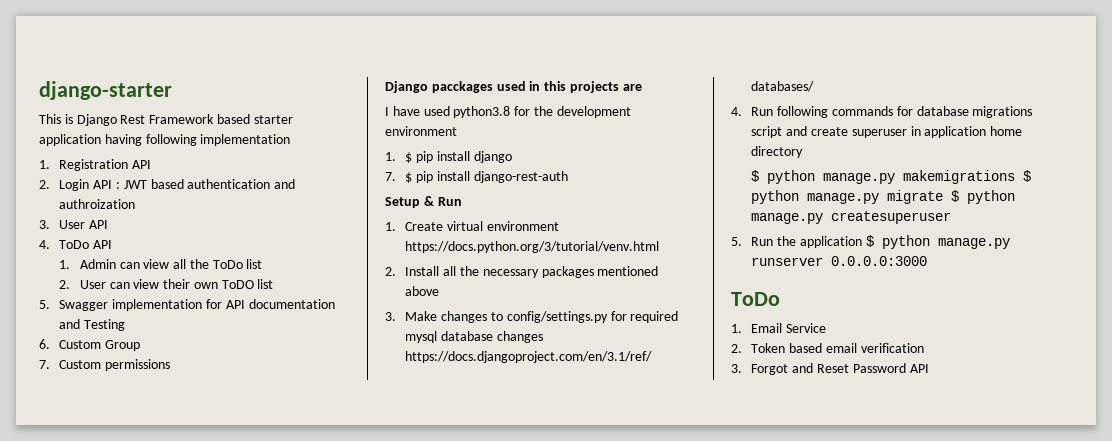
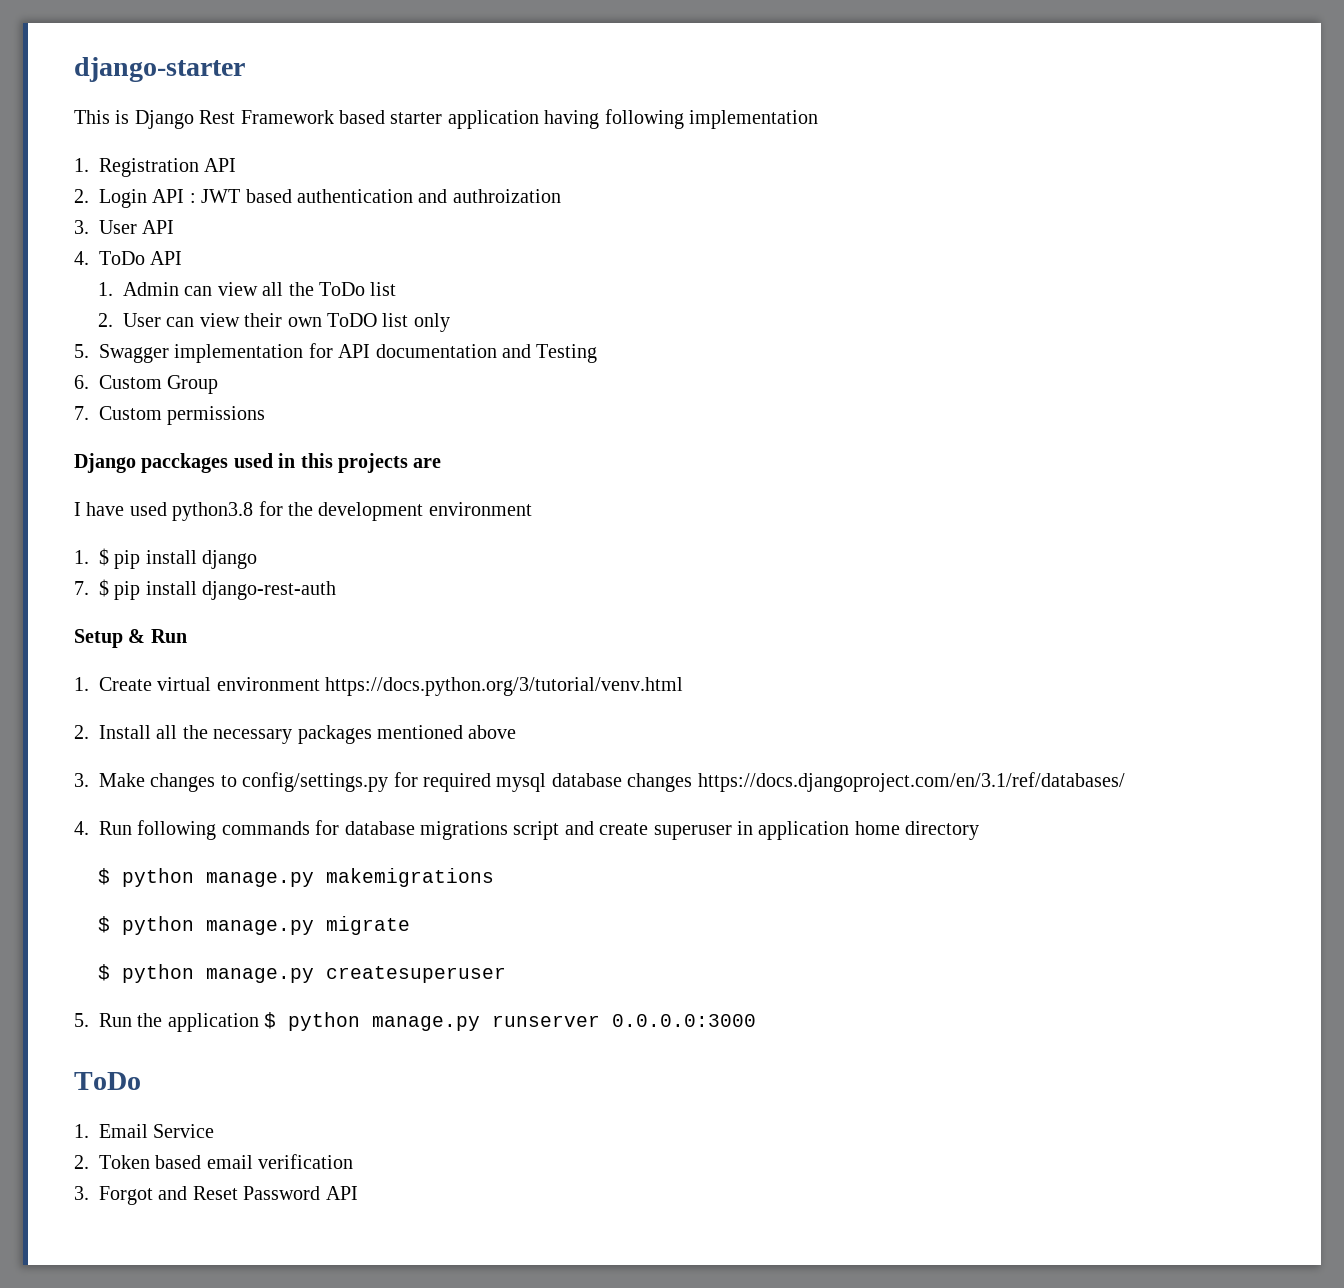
- 2. User can view their own ToDO list
+ 2. User can view their own ToDO list only
- $ python manage.py makemigrations $ python manage.py migrate $ python manage.py createsuperuser
+ $ python manage.py makemigrations
+ $ python manage.py migrate
+ $ python manage.py createsuperuser

